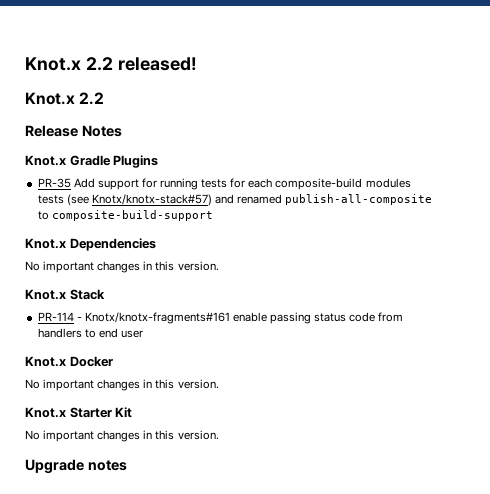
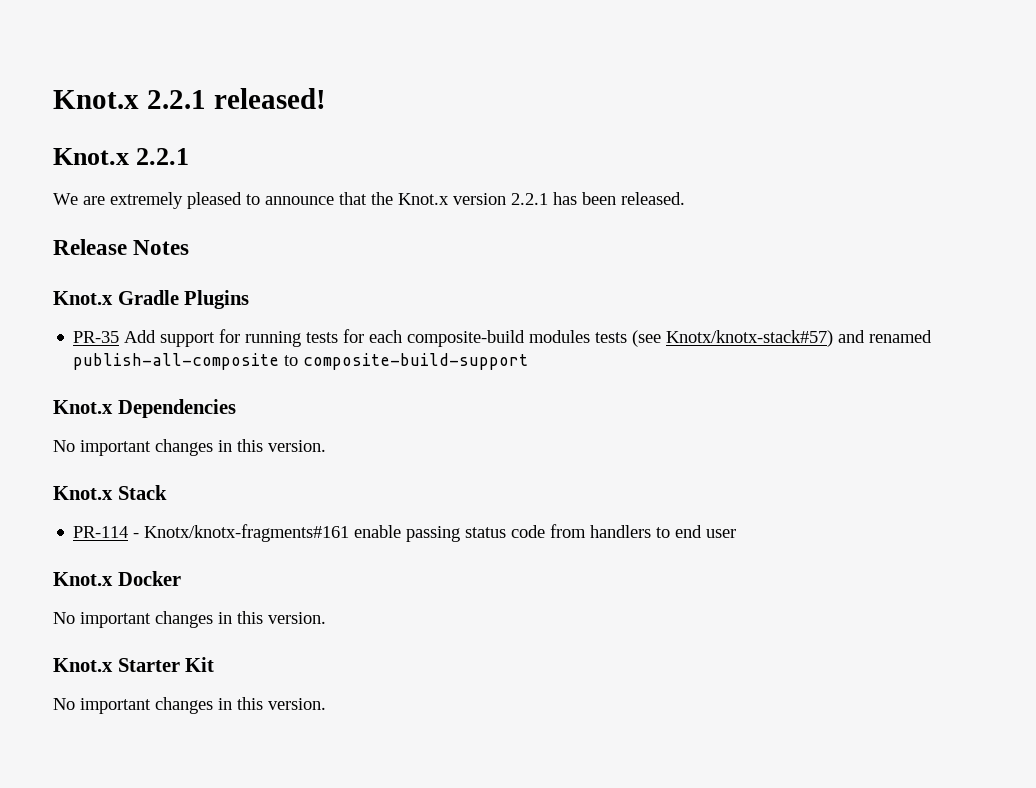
- Knot.x 2.2 released!
- Knot.x 2.2
+ Knot.x 2.2.1 released!
+ Knot.x 2.2.1
+ We are extremely pleased to announce that the Knot.x version 2.2.1 has been released.
- Upgrade notes

